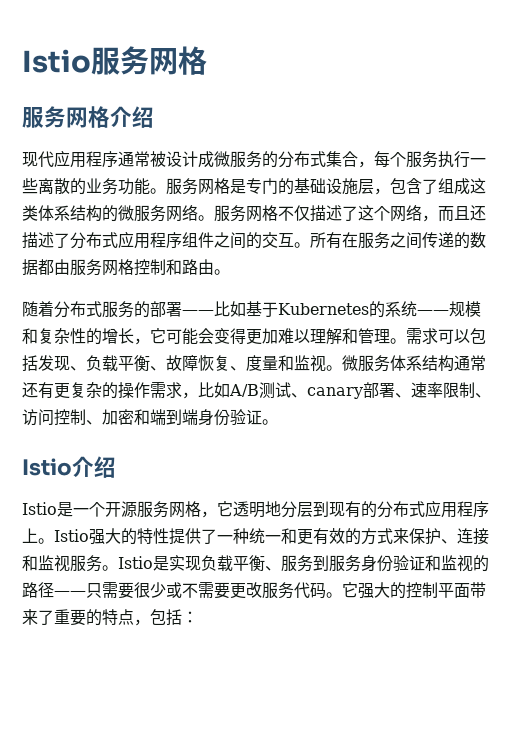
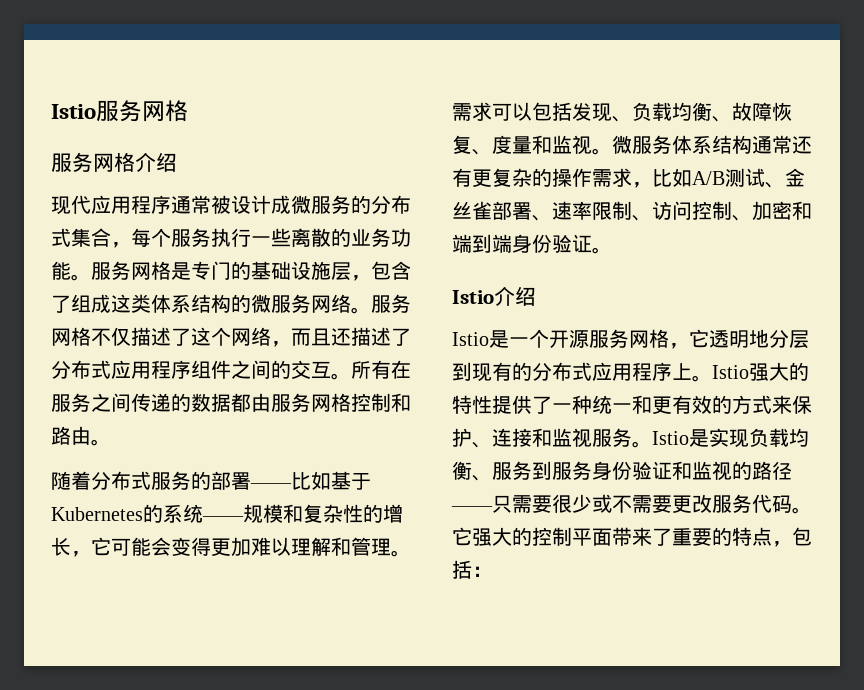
- 需求可以包括发现、负载平衡、故障恢复、度量和监视。
+ 需求可以包括发现、负载均衡、故障恢复、度量和监视。
- 微服务体系结构通常还有更复杂的操作需求，比如A/B测试、canary部署、速率限制、访问控制、加密和端到端身份验证。
+ 微服务体系结构通常还有更复杂的操作需求，比如A/B测试、金丝雀部署、速率限制、访问控制、加密和端到端身份验证。
- Istio是实现负载平衡、服务到服务身份验证和监视的路径——只需要很少或不需要更改服务代码。
+ Istio是实现负载均衡、服务到服务身份验证和监视的路径——只需要很少或不需要更改服务代码。

